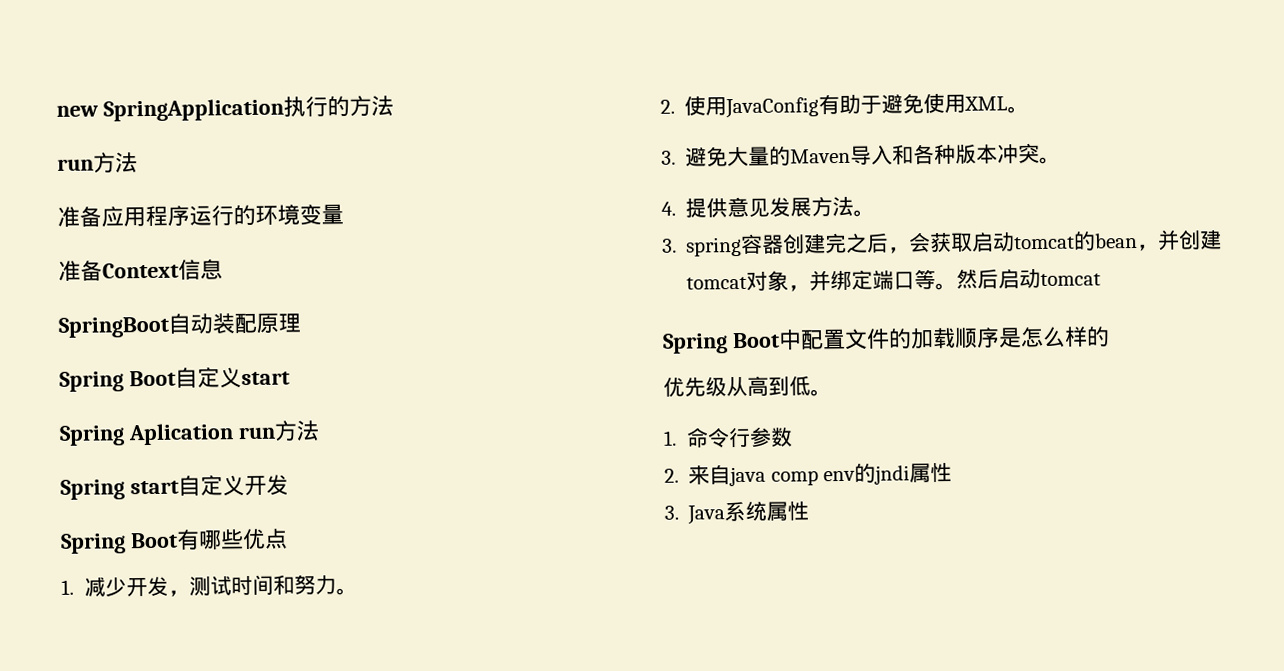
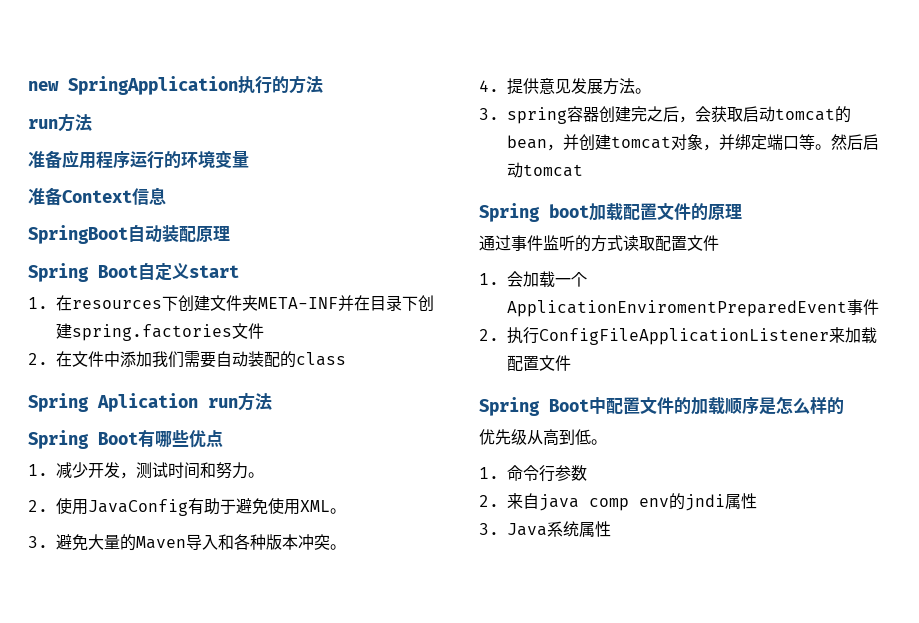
+ 1.在resources下创建文件夹META-INF并在目录下创建spring.factories文件
+ 2.在文件中添加我们需要自动装配的class
- Spring start自定义开发
+ Spring boot加载配置文件的原理
+ 通过事件监听的方式读取配置文件
+ 1.会加载一个ApplicationEnviromentPreparedEvent事件
+ 2.执行ConfigFileApplicationListener来加载配置文件

